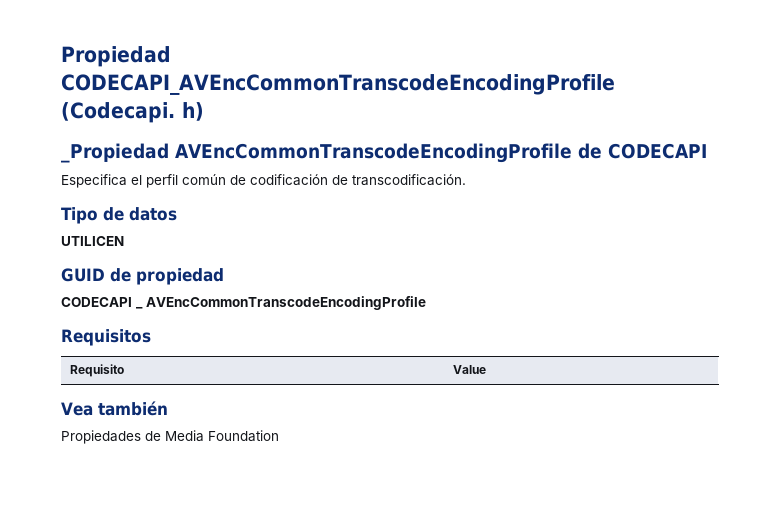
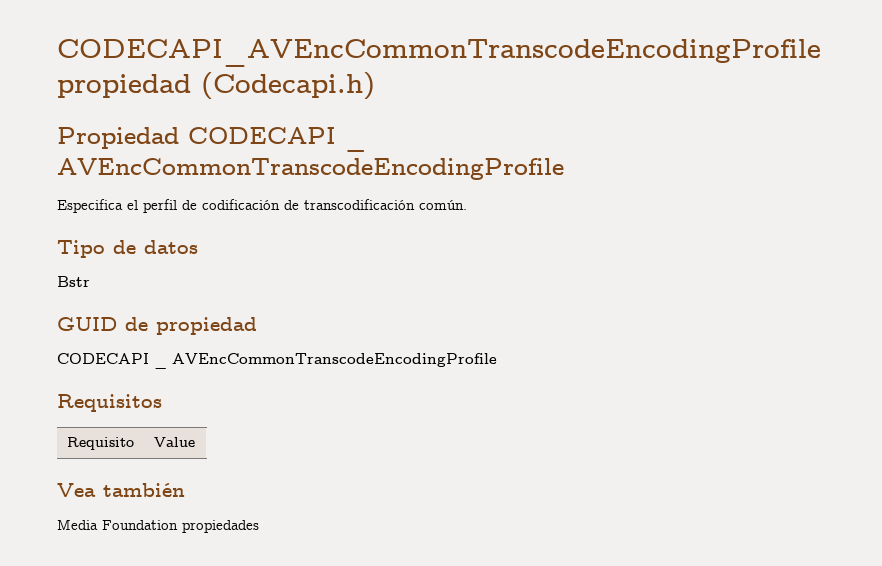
- Propiedad CODECAPI_AVEncCommonTranscodeEncodingProfile (Codecapi. h)
- _Propiedad AVEncCommonTranscodeEncodingProfile de CODECAPI
+ CODECAPI_AVEncCommonTranscodeEncodingProfile propiedad (Codecapi.h)
+ Propiedad CODECAPI _ AVEncCommonTranscodeEncodingProfile
- Especifica el perfil común de codificación de transcodificación.
+ Especifica el perfil de codificación de transcodificación común.
- UTILICEN
+ Bstr
- Propiedades de Media Foundation
+ Media Foundation propiedades

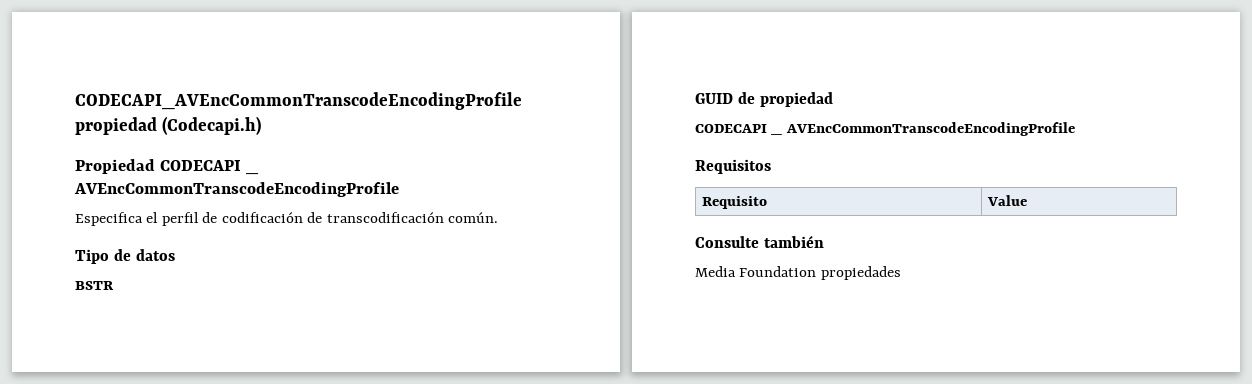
- Bstr
+ BSTR
- Vea también
+ Consulte también

